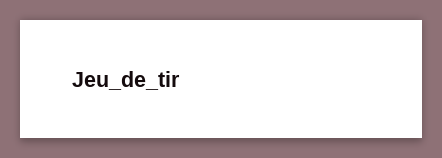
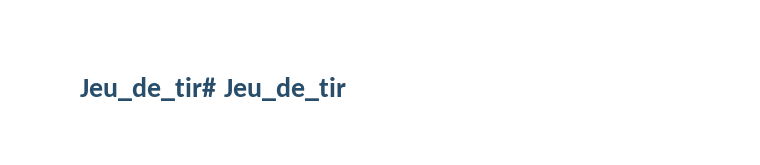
- Jeu_de_tir
+ Jeu_de_tir# Jeu_de_tir

